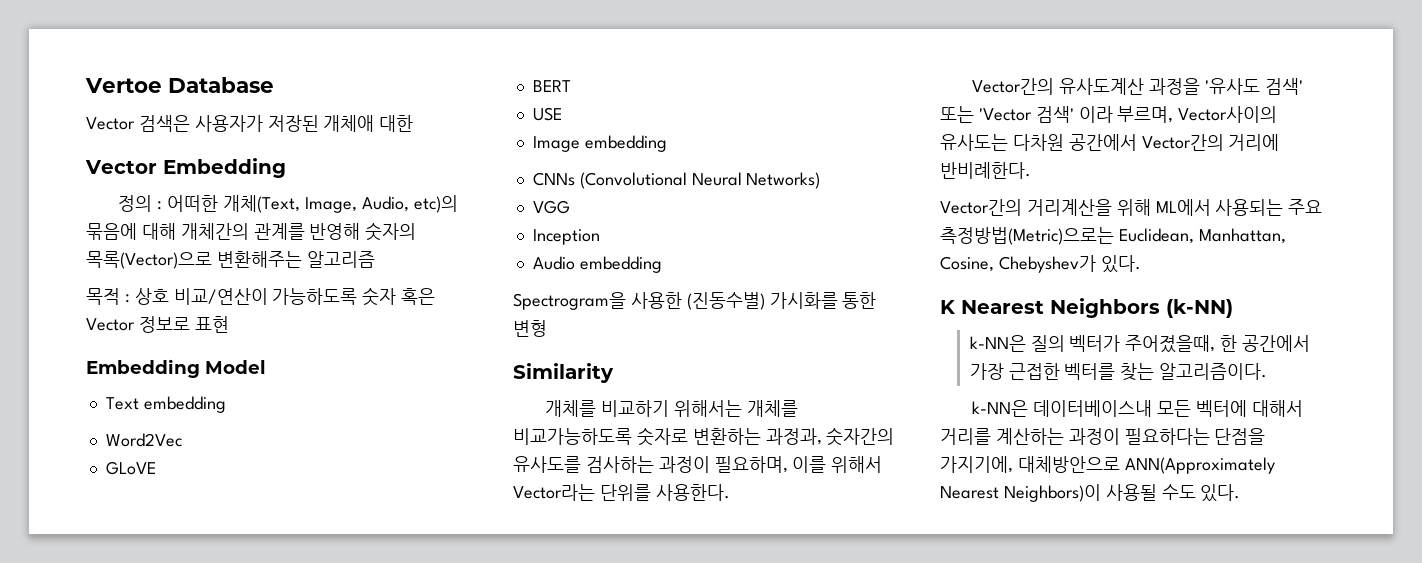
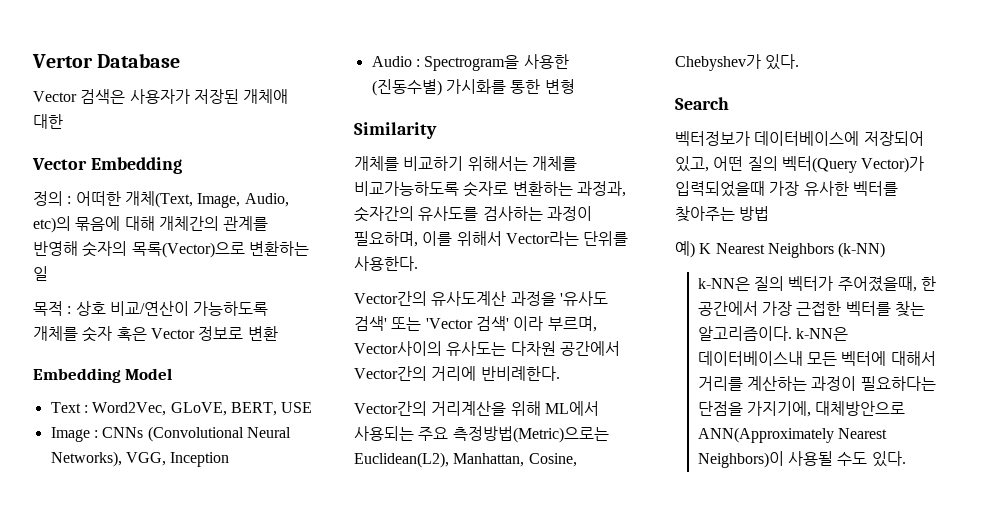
- Vertoe Database
+ Vertor Database
- 정의 : 어떠한 개체(Text, Image, Audio, etc)의 묶음에 대해 개체간의 관계를 반영해 숫자의 목록(Vector)으로 변환해주는 알고리즘
+ 정의 : 어떠한 개체(Text, Image, Audio, etc)의 묶음에 대해 개체간의 관계를 반영해 숫자의 목록(Vector)으로 변환하는 일
- 목적 : 상호 비교/연산이 가능하도록 숫자 혹은 Vector 정보로 표현
+ 목적 : 상호 비교/연산이 가능하도록 개체를 숫자 혹은 Vector 정보로 변환
- Text embedding
- Word2Vec
- GLoVE
- BERT
- USE
+ Text : Word2Vec, GLoVE, BERT, USE
- Image embedding
- CNNs (Convolutional Neural Networks)
- VGG
- Inception
+ Image : CNNs (Convolutional Neural Networks), VGG, Inception
- Audio embedding
- Spectrogram을 사용한 (진동수별) 가시화를 통한 변형
+ Audio : Spectrogram을 사용한 (진동수별) 가시화를 통한 변형
- Vector간의 거리계산을 위해 ML에서 사용되는 주요 측정방법(Metric)으로는 Euclidean, Manhattan, Cosine, Chebyshev가 있다.
+ Vector간의 거리계산을 위해 ML에서 사용되는 주요 측정방법(Metric)으로는 Euclidean(L2), Manhattan, Cosine, Chebyshev가 있다.
- K Nearest Neighbors (k-NN)
+ Search
+ 벡터정보가 데이터베이스에 저장되어 있고, 어떤 질의 벡터(Query Vector)가 입력되었을때 가장 유사한 벡터를 찾아주는 방법
+ 예) K Nearest Neighbors (k-NN)
- k-NN은 질의 벡터가 주어졌을때, 한 공간에서 가장 근접한 벡터를 찾는 알고리즘이다.
- k-NN은 데이터베이스내 모든 벡터에 대해서 거리를 계산하는 과정이 필요하다는 단점을 가지기에, 대체방안으로 ANN(Approximately Nearest Neighbors)이 사용될 수도 있다.
+ k-NN은 질의 벡터가 주어졌을때, 한 공간에서 가장 근접한 벡터를 찾는 알고리즘이다. k-NN은 데이터베이스내 모든 벡터에 대해서 거리를 계산하는 과정이 필요하다는 단점을 가지기에, 대체방안으로 ANN(Approximately Nearest Neighbors)이 사용될 수도 있다.

